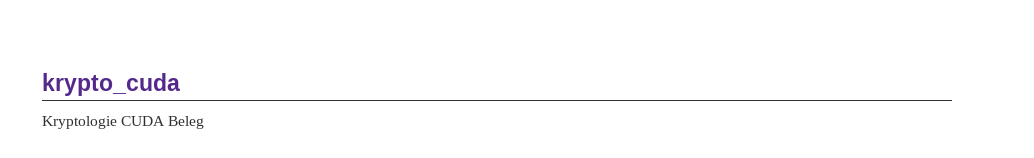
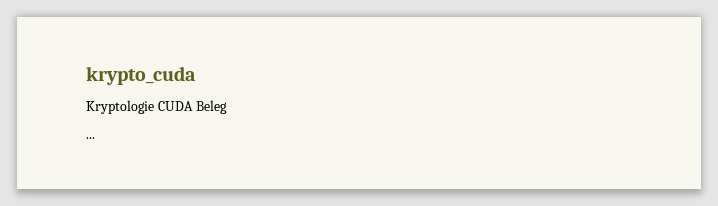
+ ...

